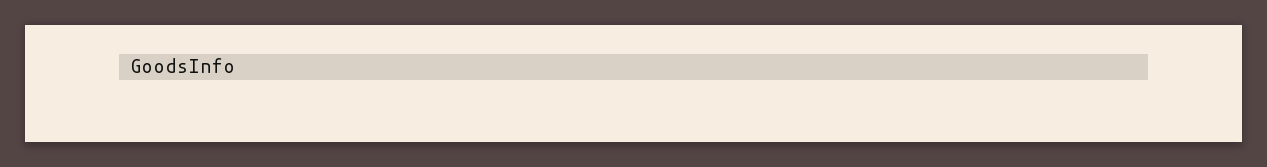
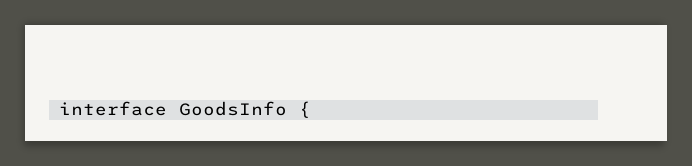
- GoodsInfo
+ interface GoodsInfo {

